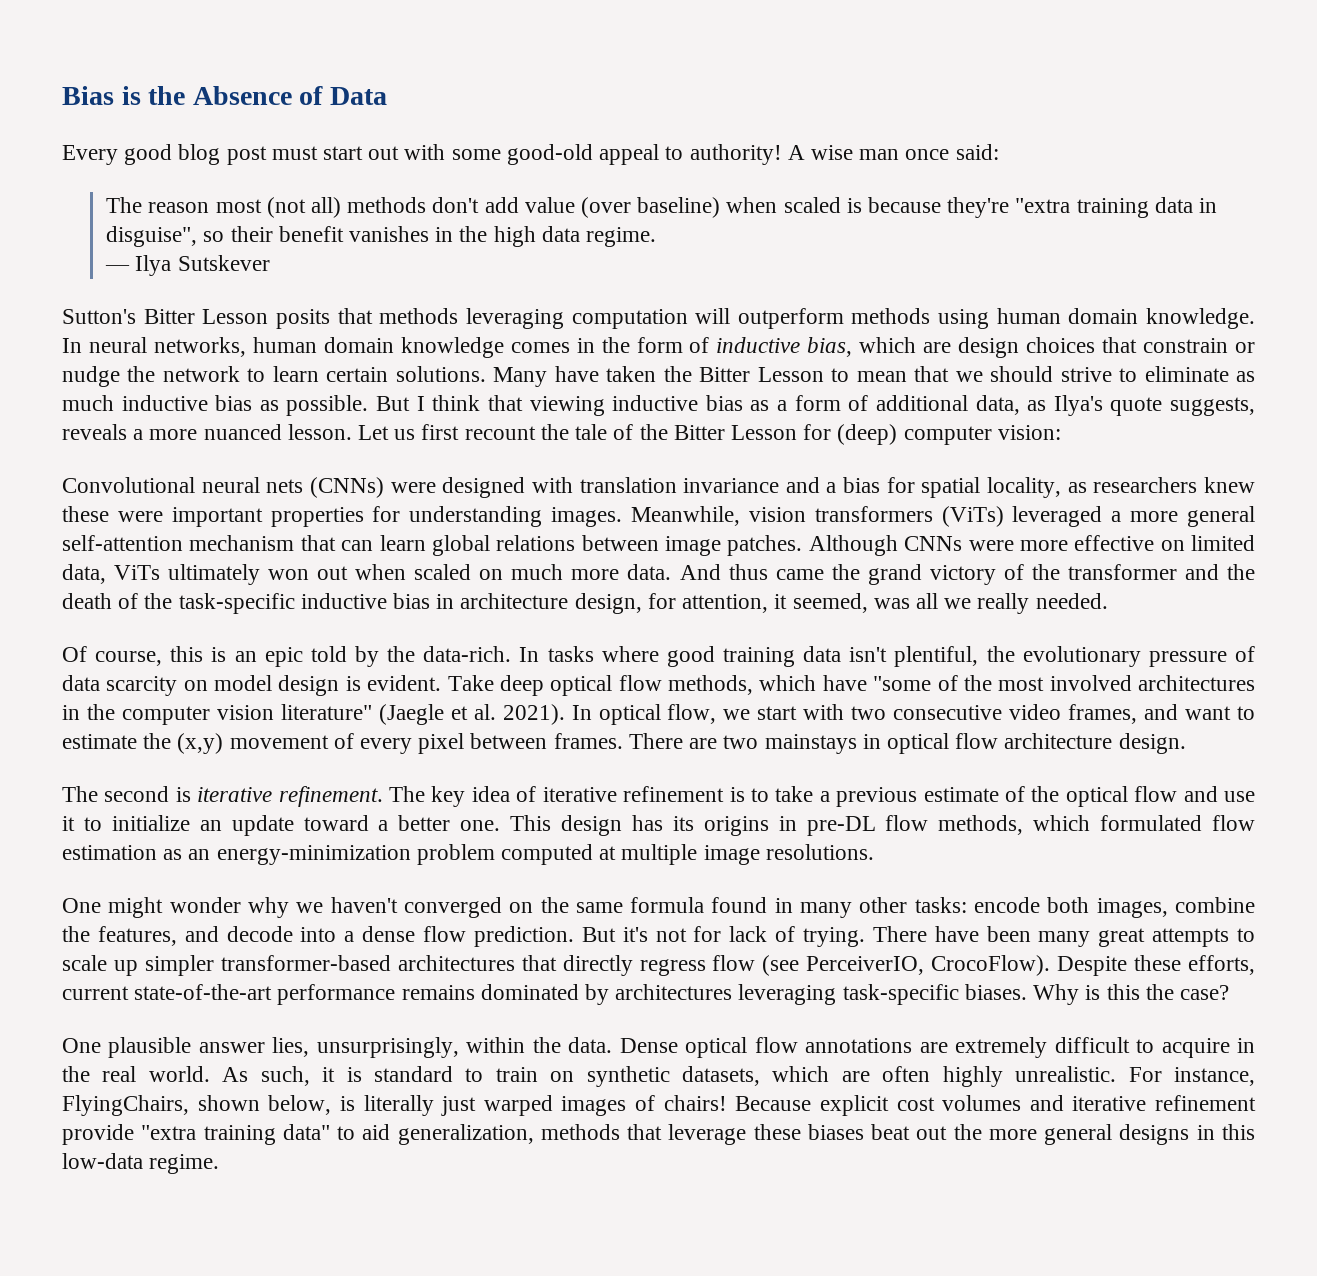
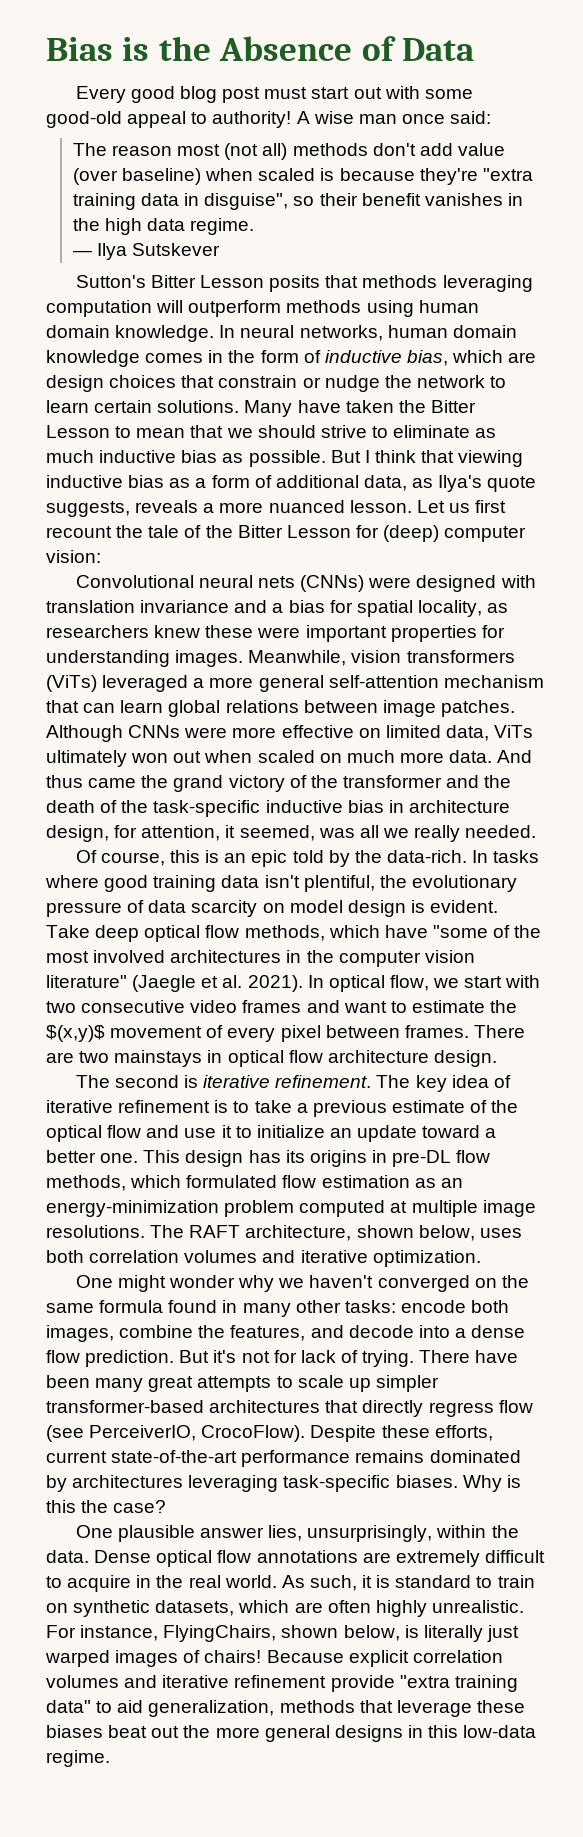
- In optical flow, we start with two consecutive video frames, and want to estimate the (x,y) movement of every pixel between frames.
+ In optical flow, we start with two consecutive video frames and want to estimate the $(x,y)$ movement of every pixel between frames.
+ The RAFT architecture, shown below, uses both correlation volumes and iterative optimization.
- Because explicit cost volumes and iterative refinement provide "extra training data" to aid generalization, methods that leverage these biases beat out the more general designs in this low-data regime.
+ Because explicit correlation volumes and iterative refinement provide "extra training data" to aid generalization, methods that leverage these biases beat out the more general designs in this low-data regime.

